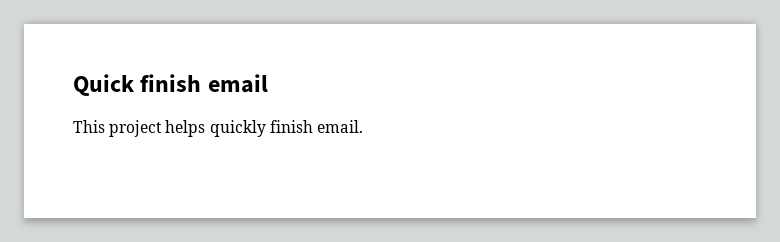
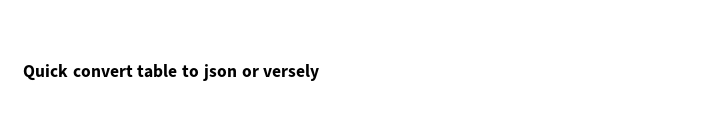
- Quick finish email
- This project helps quickly finish email.
+ Quick convert table to json or versely

